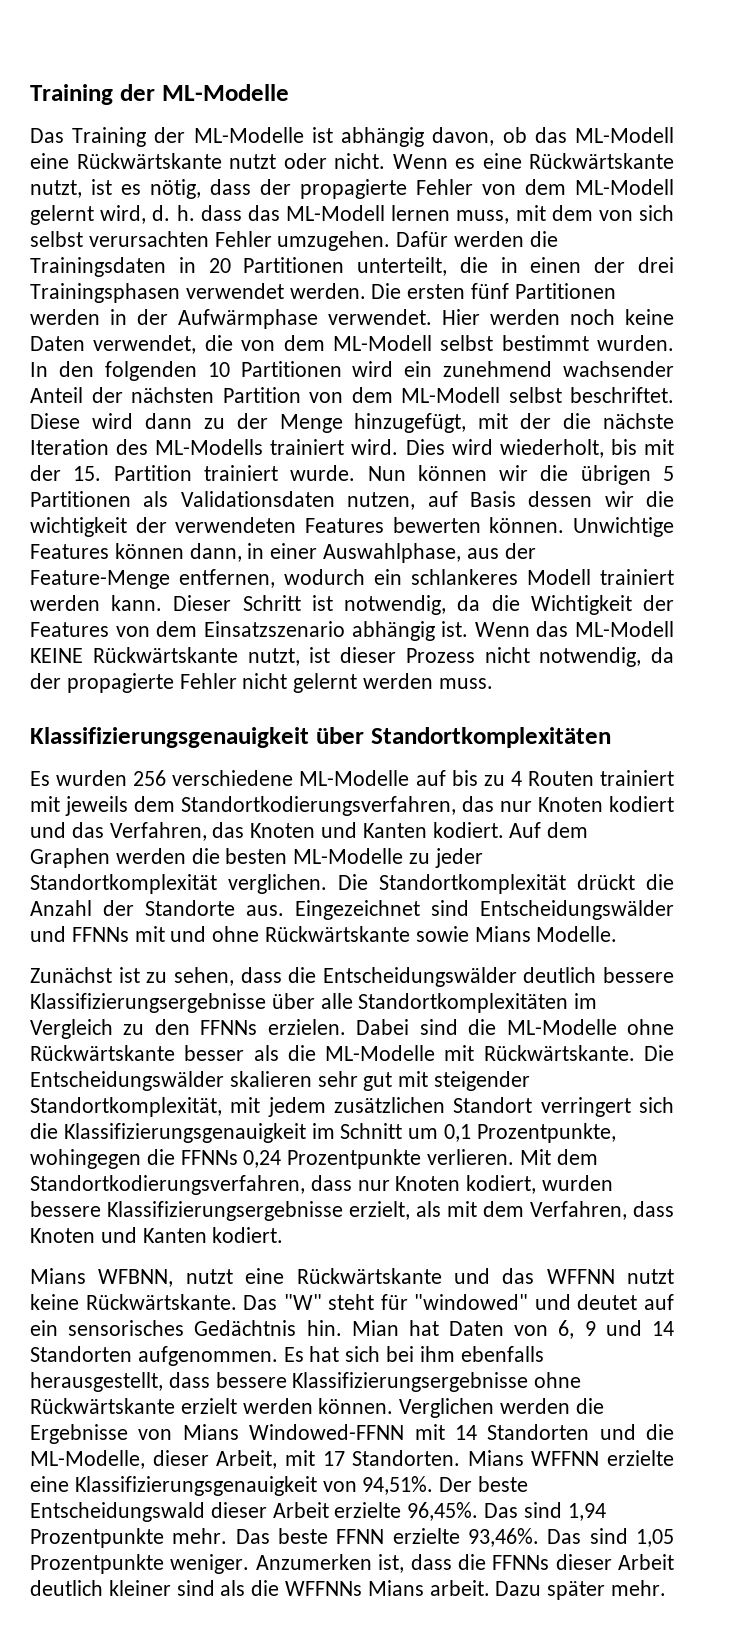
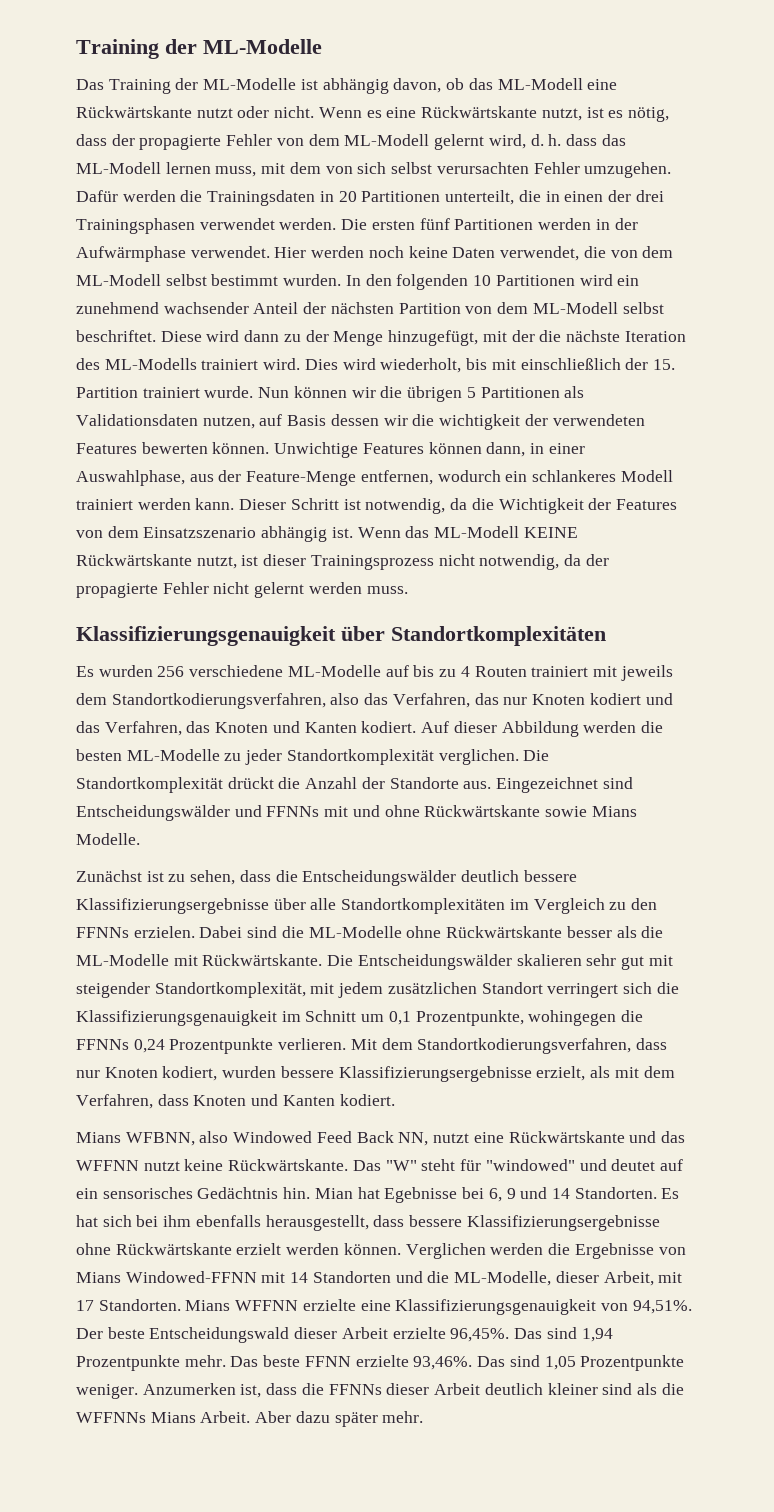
- Dies wird wiederholt, bis mit der 15. Partition trainiert wurde.
+ Dies wird wiederholt, bis mit einschließlich der 15. Partition trainiert wurde.
- Wenn das ML-Modell KEINE Rückwärtskante nutzt, ist dieser Prozess nicht notwendig, da der propagierte Fehler nicht gelernt werden muss.
+ Wenn das ML-Modell KEINE Rückwärtskante nutzt, ist dieser Trainingsprozess nicht notwendig, da der propagierte Fehler nicht gelernt werden muss.
- Es wurden 256 verschiedene ML-Modelle auf bis zu 4 Routen trainiert mit jeweils dem Standortkodierungsverfahren, das nur Knoten kodiert und das Verfahren, das Knoten und Kanten kodiert.
+ Es wurden 256 verschiedene ML-Modelle auf bis zu 4 Routen trainiert mit jeweils dem Standortkodierungsverfahren, also das Verfahren, das nur Knoten kodiert und das Verfahren, das Knoten und Kanten kodiert.
- Auf dem Graphen werden die besten ML-Modelle zu jeder Standortkomplexität verglichen.
+ Auf dieser Abbildung werden die besten ML-Modelle zu jeder Standortkomplexität verglichen.
- Mians WFBNN, nutzt eine Rückwärtskante und das WFFNN nutzt keine Rückwärtskante.
+ Mians WFBNN, also Windowed Feed Back NN, nutzt eine Rückwärtskante und das WFFNN nutzt keine Rückwärtskante.
- Mian hat Daten von 6, 9 und 14 Standorten aufgenommen.
+ Mian hat Egebnisse bei 6, 9 und 14 Standorten.
- Anzumerken ist, dass die FFNNs dieser Arbeit deutlich kleiner sind als die WFFNNs Mians arbeit. Dazu später mehr.
+ Anzumerken ist, dass die FFNNs dieser Arbeit deutlich kleiner sind als die WFFNNs Mians Arbeit. Aber dazu später mehr.

